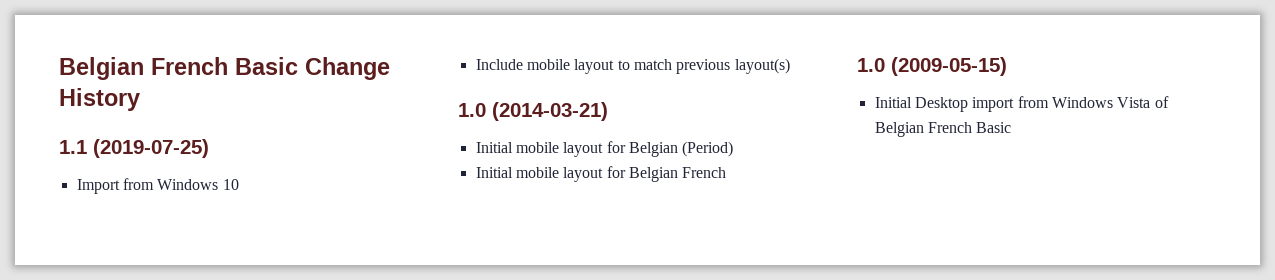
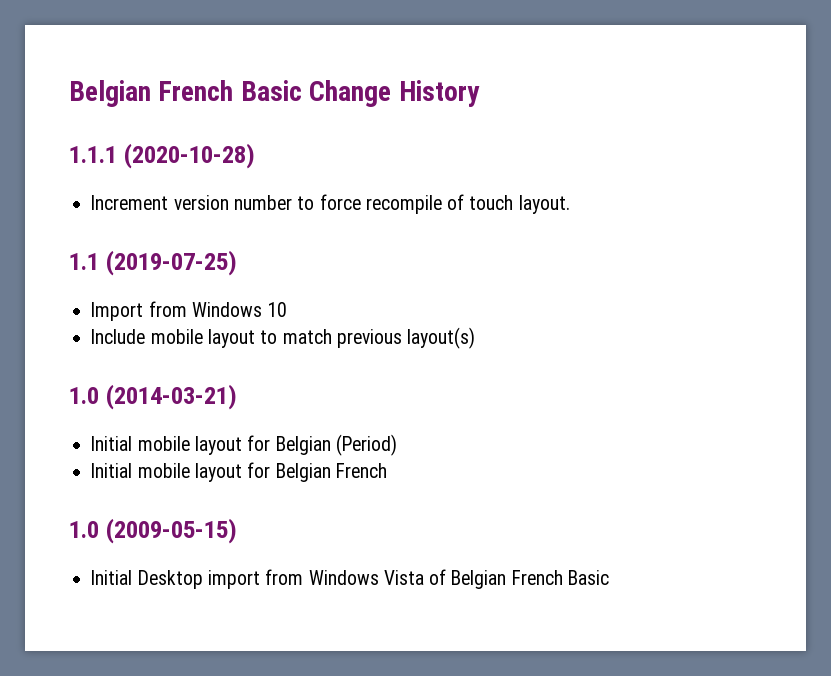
+ 1.1.1 (2020-10-28)
+ Increment version number to force recompile of touch layout.

